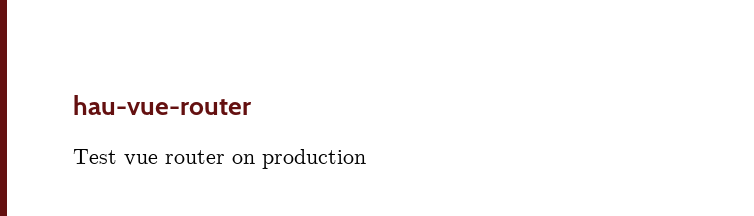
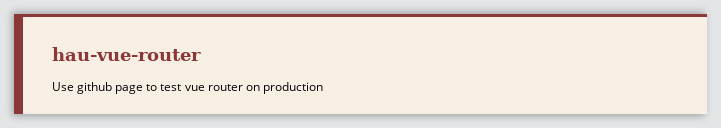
- Test vue router on production
+ Use github page to test vue router on production

